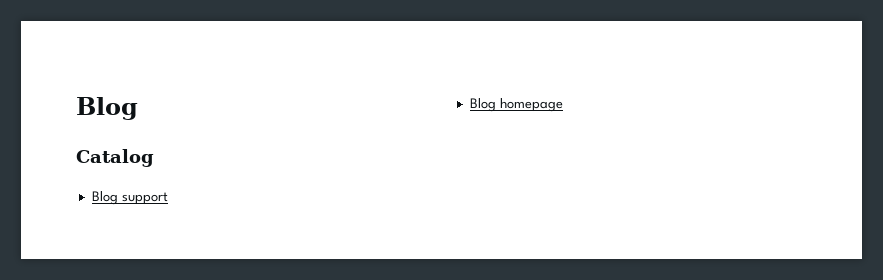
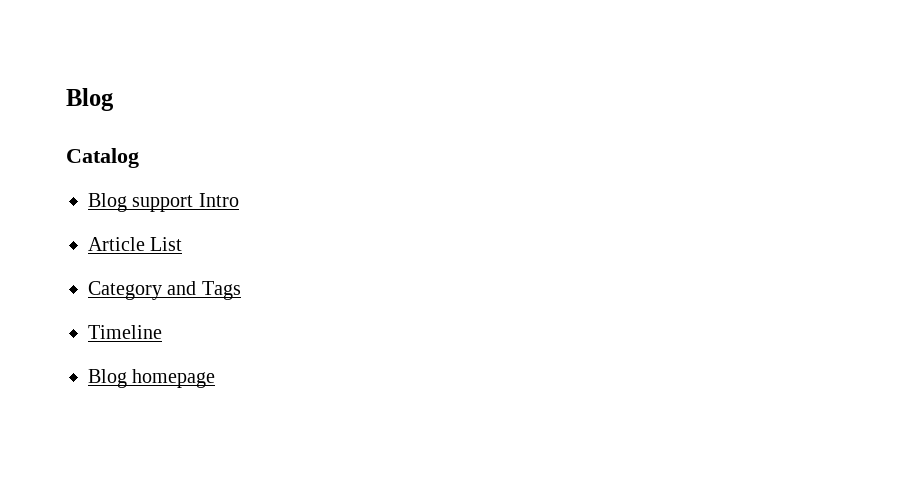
- Blog support
+ Blog support Intro
+ Article List
+ Category and Tags
+ Timeline

